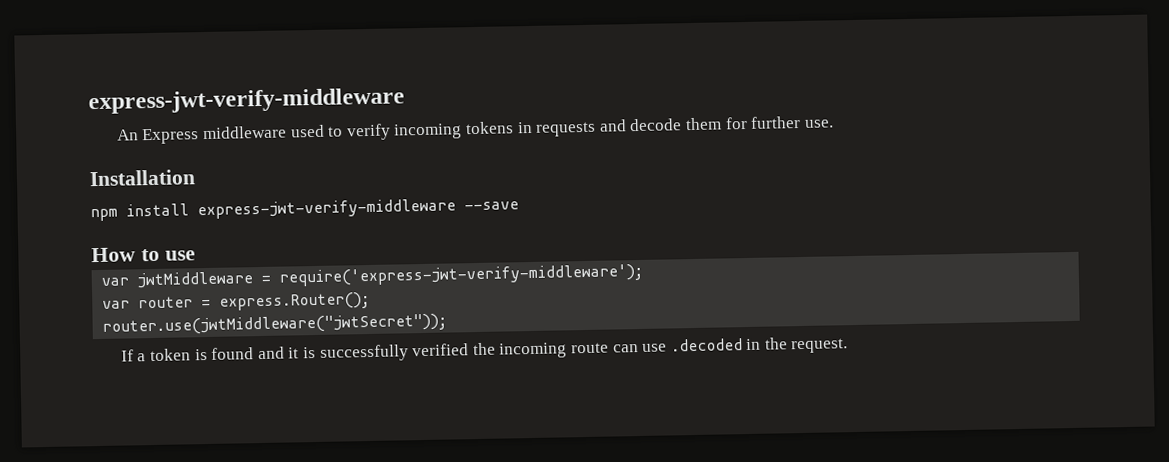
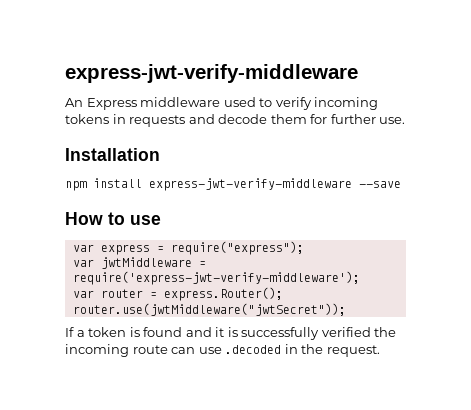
+ var express = require("express");

